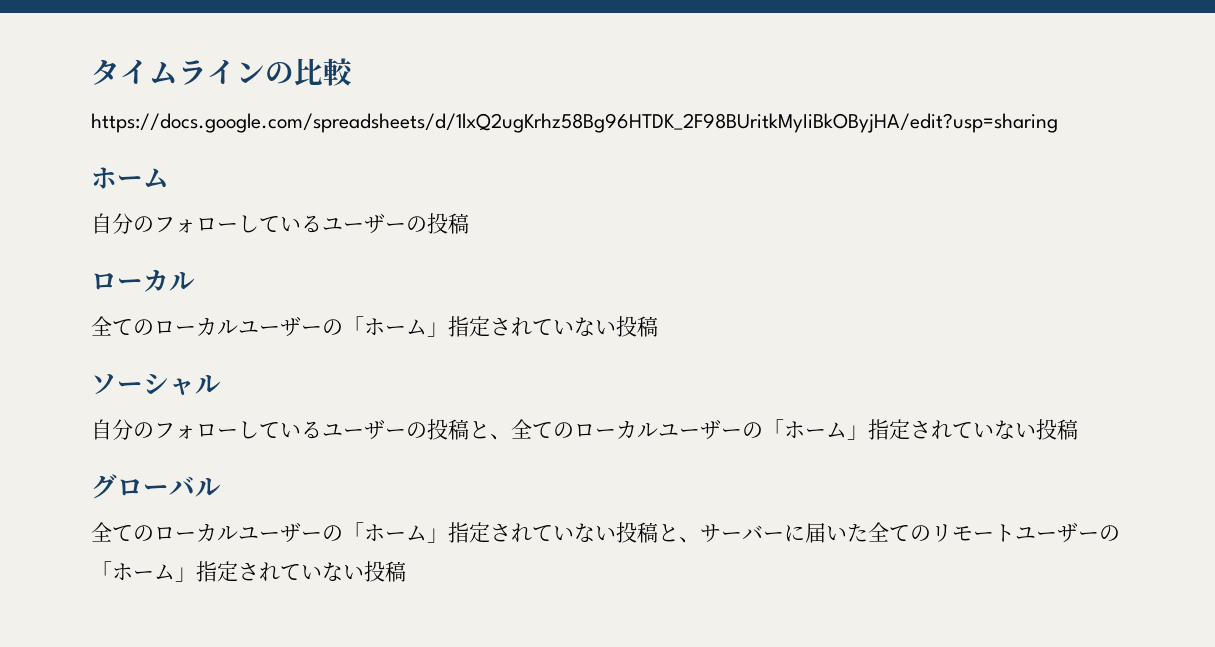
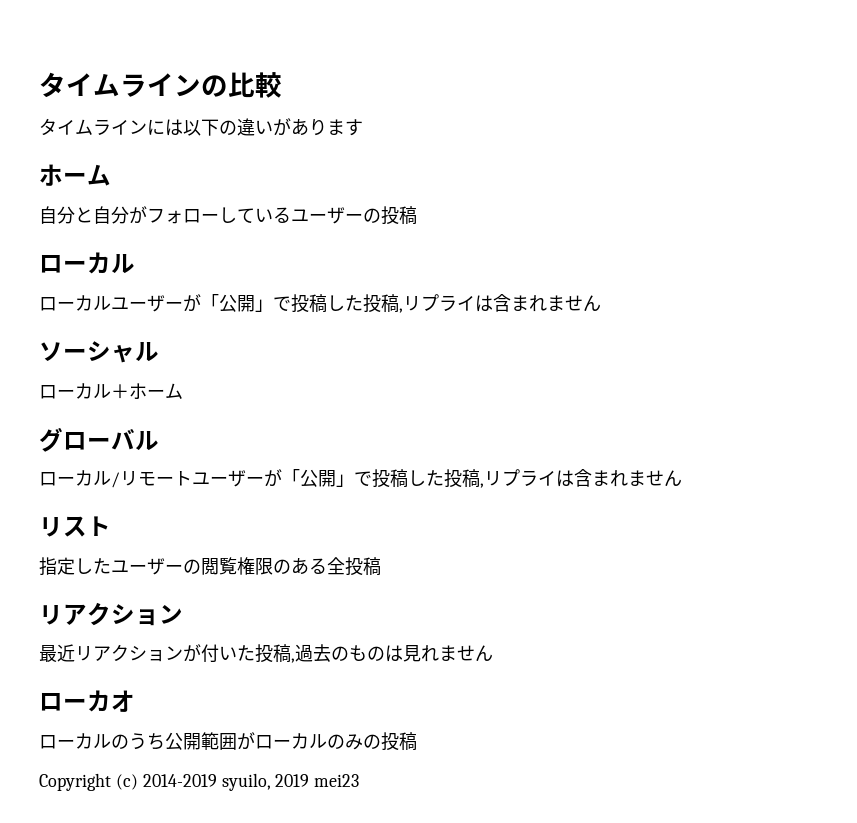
- https://docs.google.com/spreadsheets/d/1lxQ2ugKrhz58Bg96HTDK_2F98BUritkMyIiBkOByjHA/edit?usp=sharing
+ タイムラインには以下の違いがあります
  ホーム
- 自分のフォローしているユーザーの投稿
+ 自分と自分がフォローしているユーザーの投稿
  ローカル
- 全てのローカルユーザーの「ホーム」指定されていない投稿
+ ローカルユーザーが「公開」で投稿した投稿,リプライは含まれません
  ソーシャル
- 自分のフォローしているユーザーの投稿と、全てのローカルユーザーの「ホーム」指定されていない投稿
+ ローカル＋ホーム
- 全てのローカルユーザーの「ホーム」指定されていない投稿と、サーバーに届いた全てのリモートユーザーの「ホーム」指定されていない投稿
+ ローカル/リモートユーザーが「公開」で投稿した投稿,リプライは含まれません
+ リスト
+ 指定したユーザーの閲覧権限のある全投稿
+ リアクション
+ 最近リアクションが付いた投稿,過去のものは見れません
+ ローカオ
+ ローカルのうち公開範囲がローカルのみの投稿
+ Copyright (c) 2014-2019 syuilo, 2019 mei23

